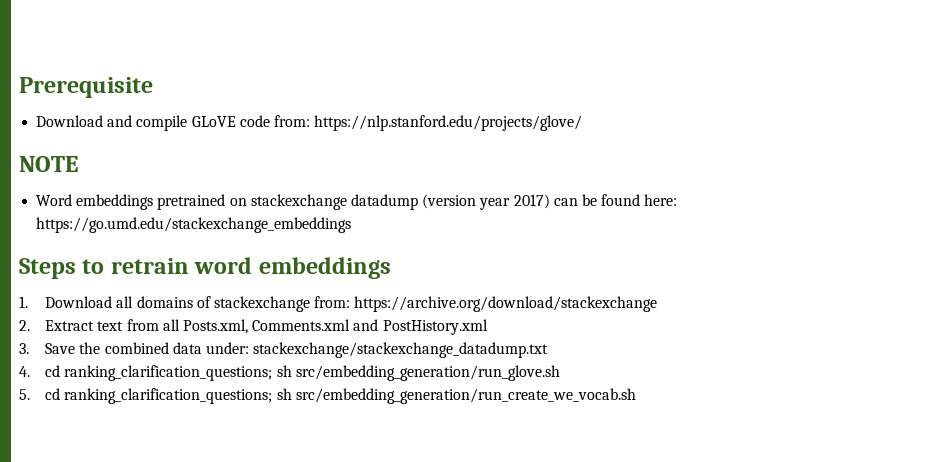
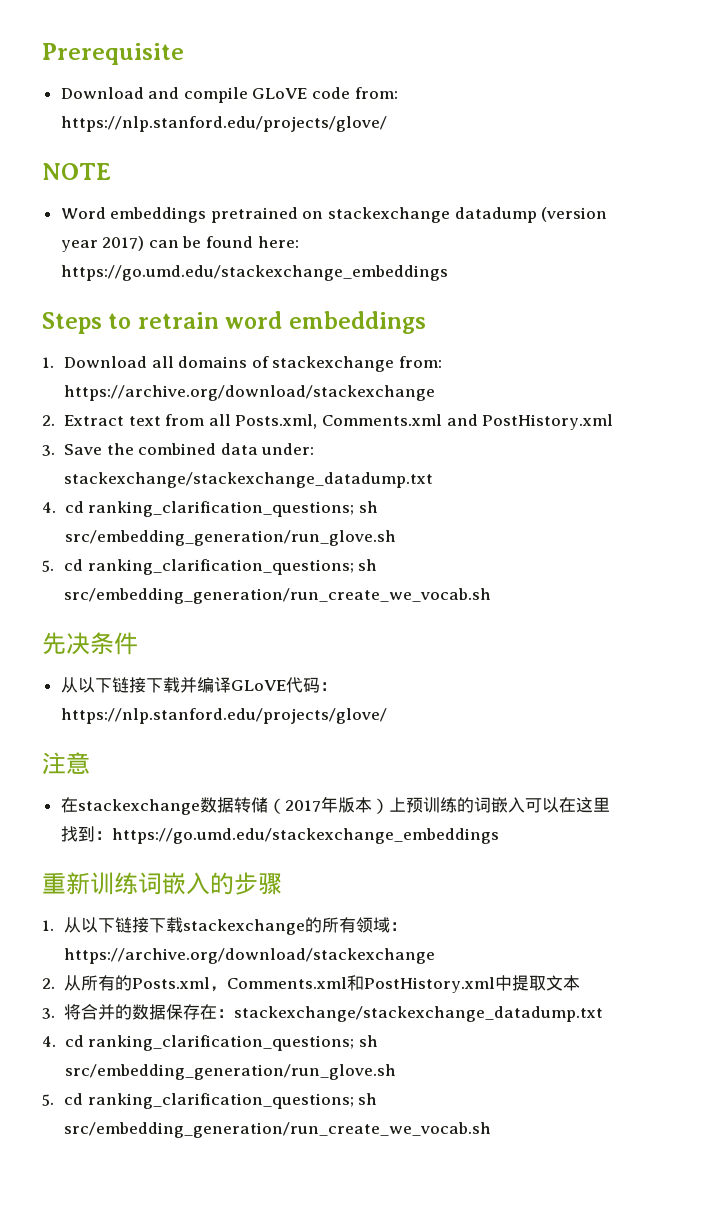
+ 先决条件
+ 从以下链接下载并编译GLoVE代码：https://nlp.stanford.edu/projects/glove/
+ 注意
+ 在stackexchange数据转储（2017年版本）上预训练的词嵌入可以在这里找到：https://go.umd.edu/stackexchange_embeddings
+ 重新训练词嵌入的步骤
+ 1.从以下链接下载stackexchange的所有领域：https://archive.org/download/stackexchange
+ 2.从所有的Posts.xml，Comments.xml和PostHistory.xml中提取文本
+ 3.将合并的数据保存在：stackexchange/stackexchange_datadump.txt
+ 4. cd ranking_clarification_questions; sh src/embedding_generation/run_glove.sh
+ 5. cd ranking_clarification_questions; sh src/embedding_generation/run_create_we_vocab.sh

